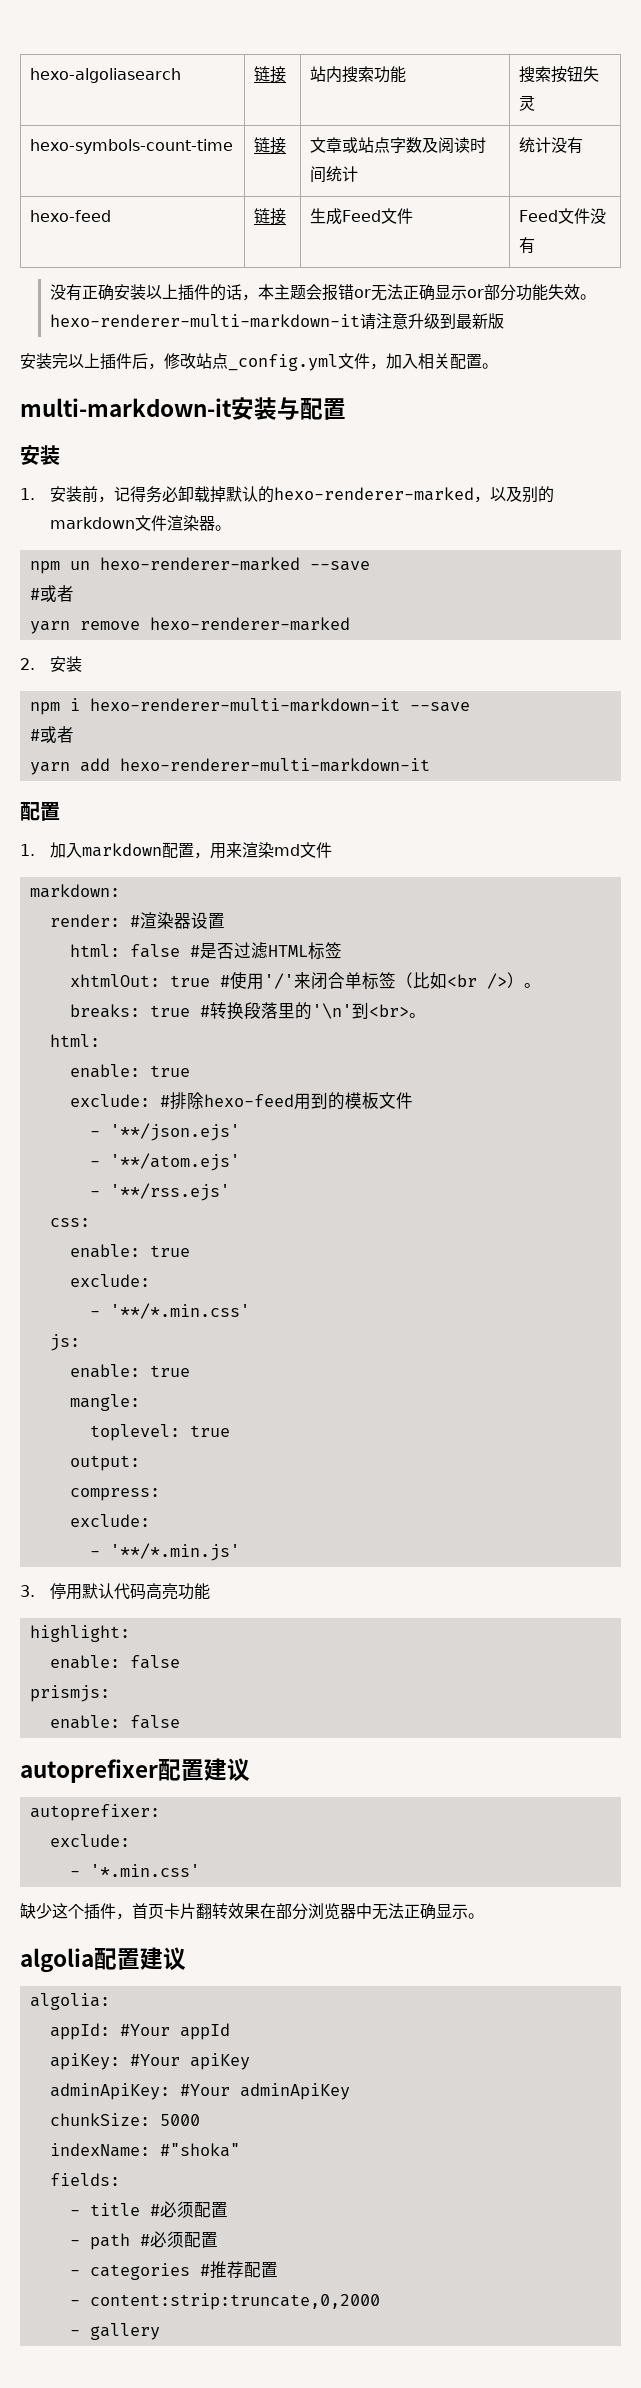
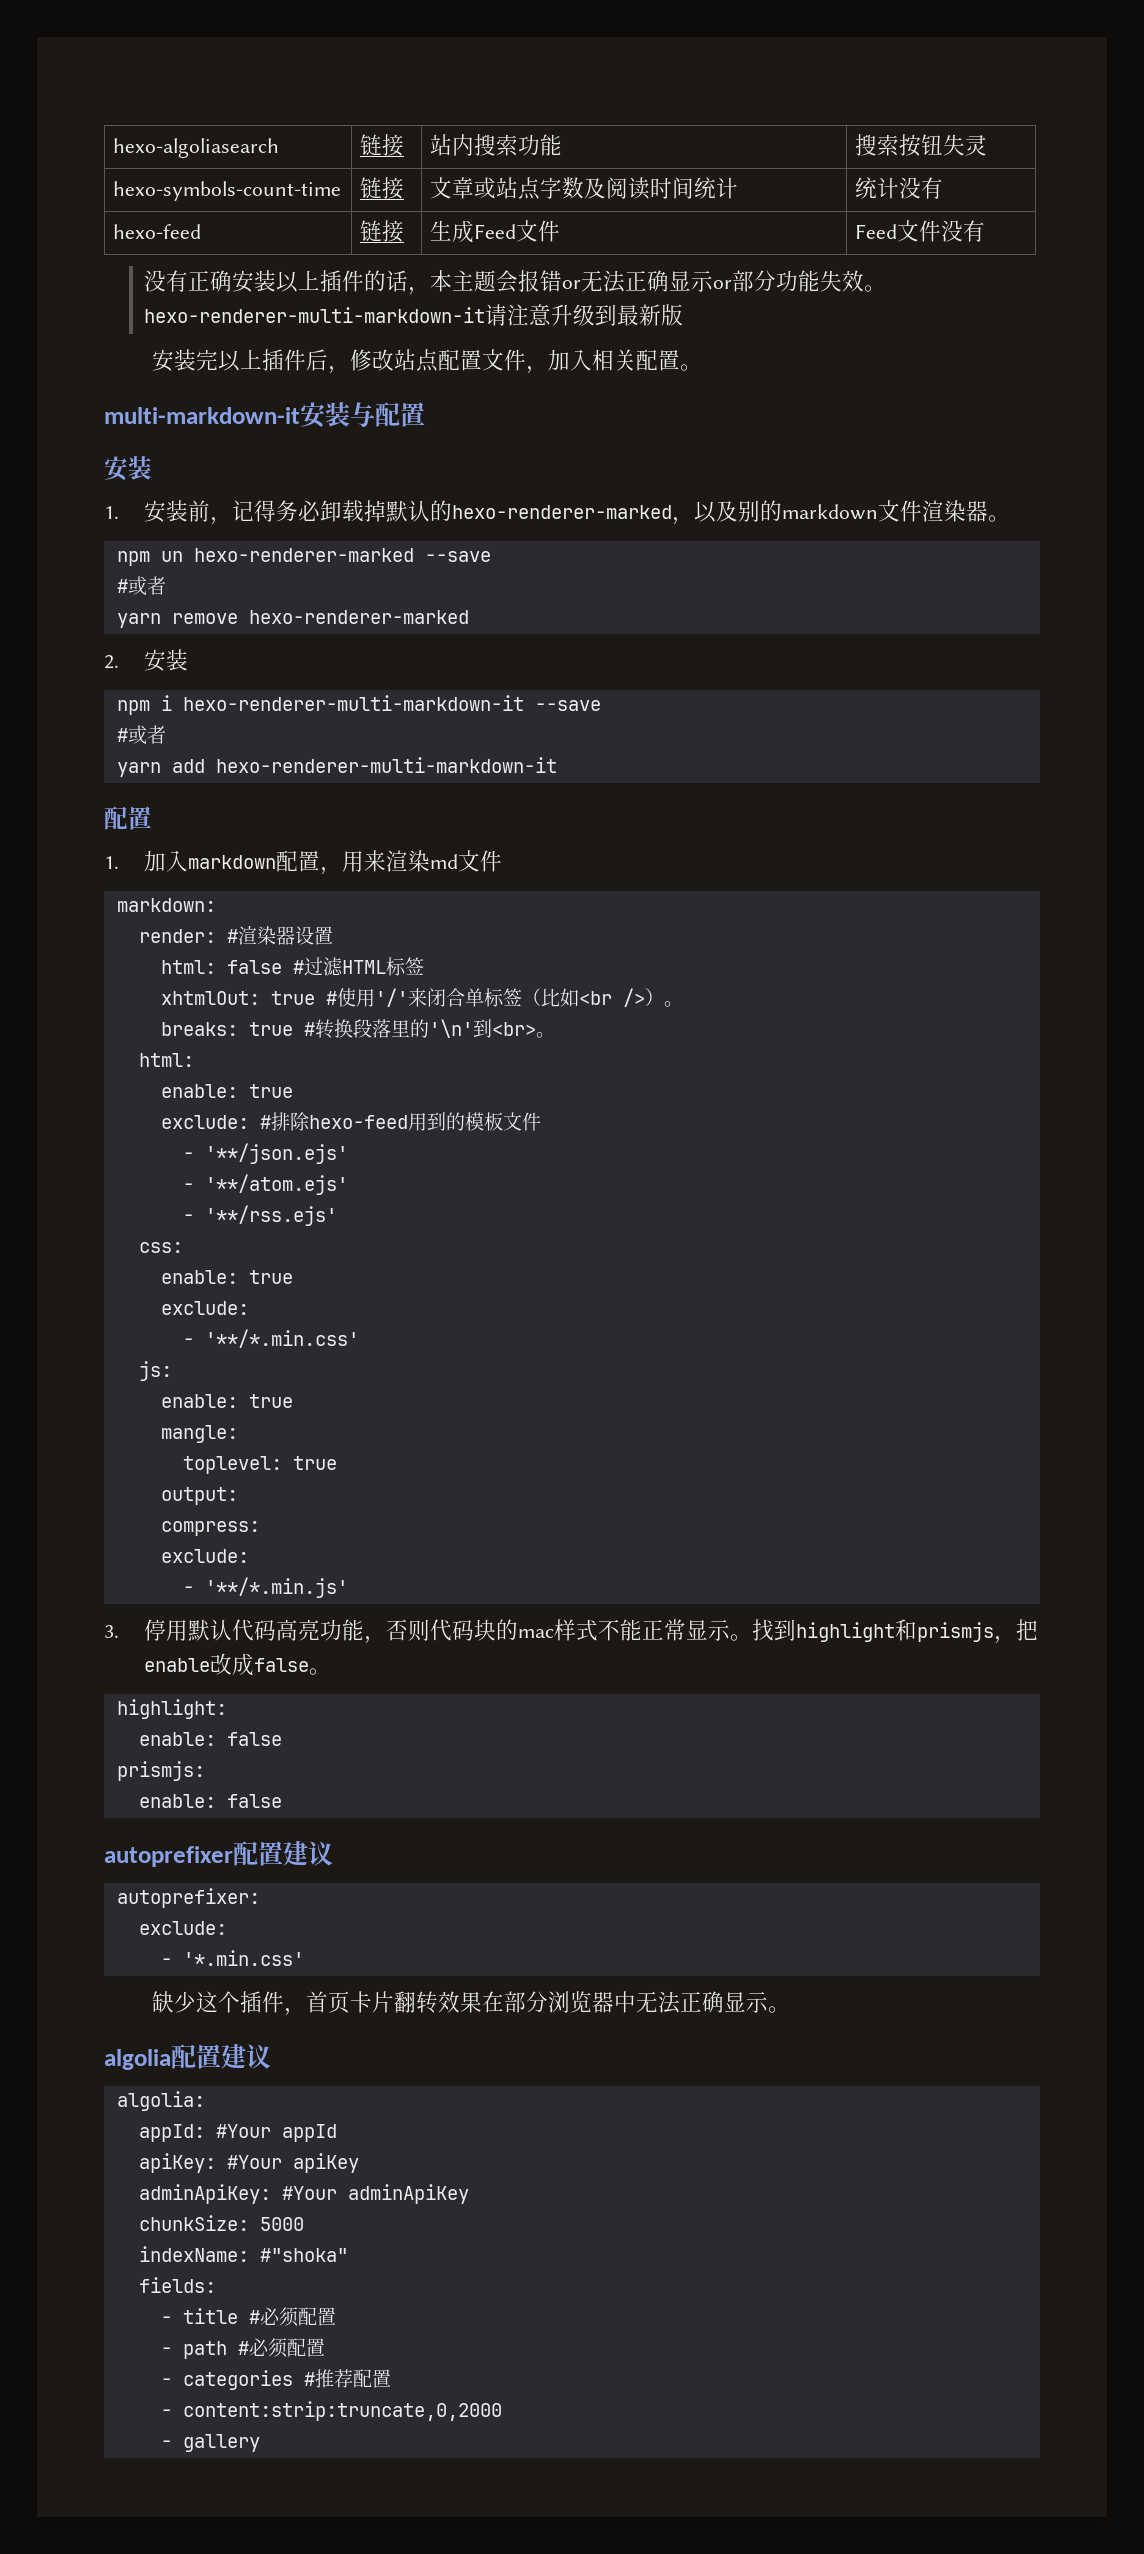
- 安装完以上插件后，修改站点_config.yml文件，加入相关配置。
+ 安装完以上插件后，修改站点配置文件，加入相关配置。
- html: false #是否过滤HTML标签
+ html: false #过滤HTML标签
- 3.停用默认代码高亮功能
+ 3.停用默认代码高亮功能，否则代码块的mac样式不能正常显示。找到highlight和prismjs，把enable改成false。

